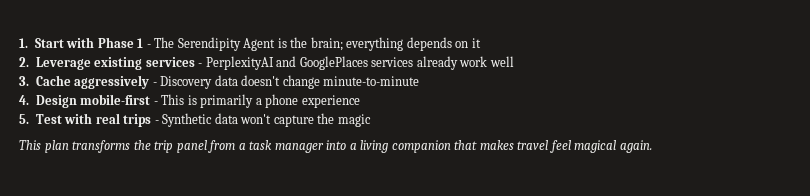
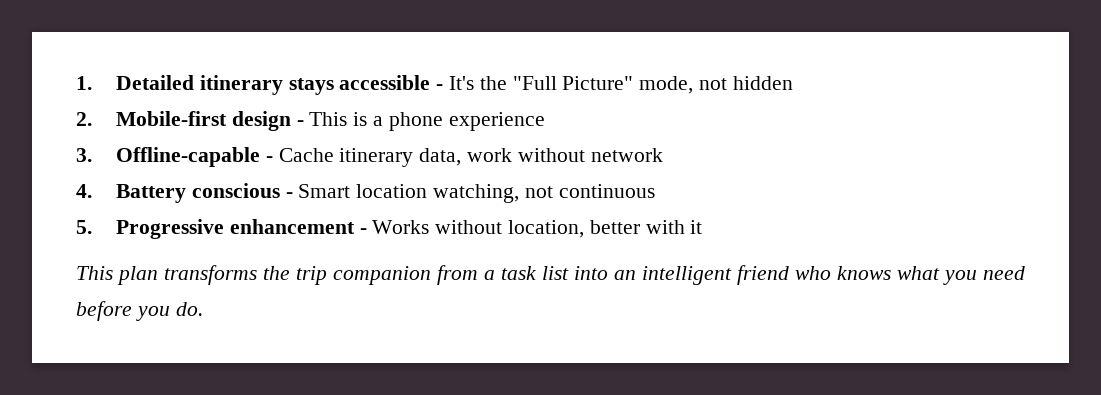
- 1. Start with Phase 1 - The Serendipity Agent is the brain; everything depends on it
- 2. Leverage existing services - PerplexityAI and GooglePlaces services already work well
- 3. Cache aggressively - Discovery data doesn't change minute-to-minute
- 4. Design mobile-first - This is primarily a phone experience
+ 1. Detailed itinerary stays accessible - It's the "Full Picture" mode, not hidden
+ 2. Mobile-first design - This is a phone experience
- 5. Test with real trips - Synthetic data won't capture the magic
+ 3. Offline-capable - Cache itinerary data, work without network
+ 4. Battery conscious - Smart location watching, not continuous
+ 5. Progressive enhancement - Works without location, better with it
- This plan transforms the trip panel from a task manager into a living companion that makes travel feel magical again.
+ This plan transforms the trip companion from a task list into an intelligent friend who knows what you need before you do.

